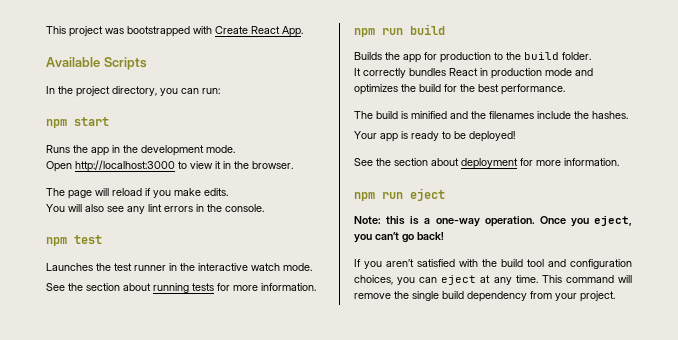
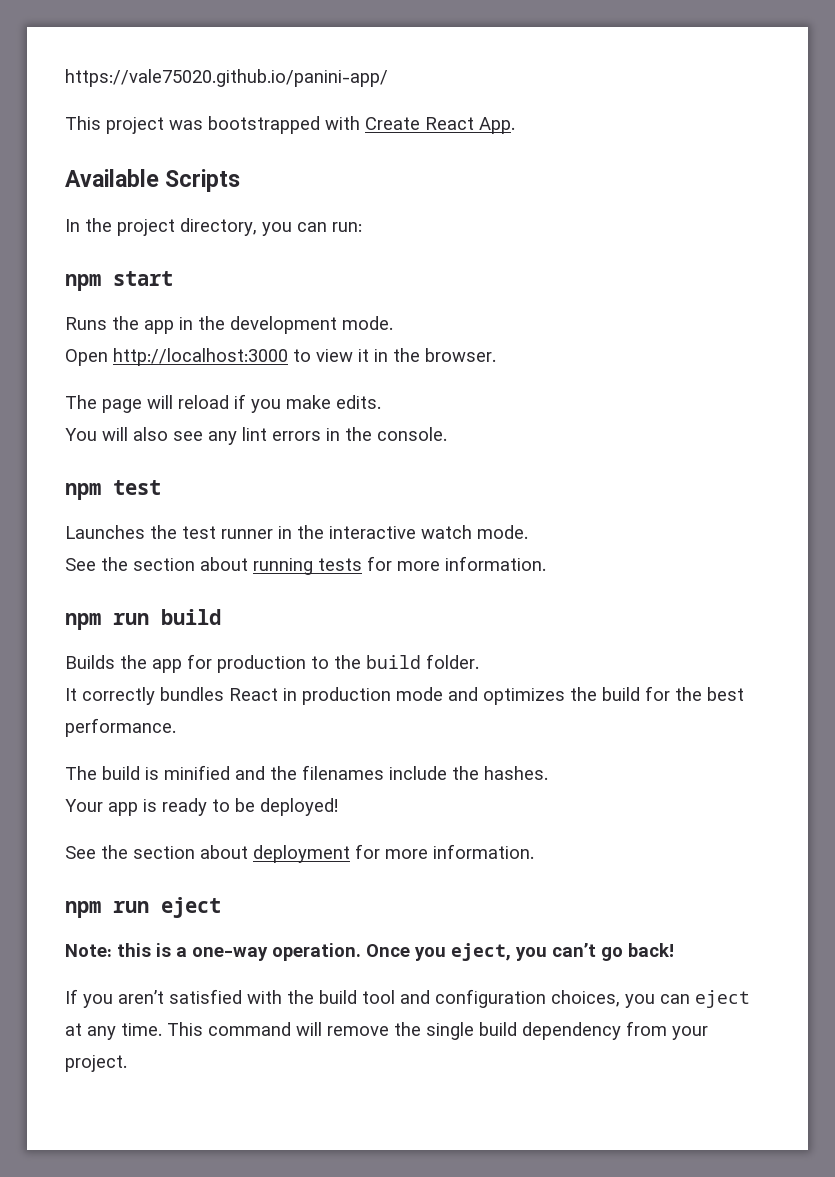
+ https://vale75020.github.io/panini-app/

